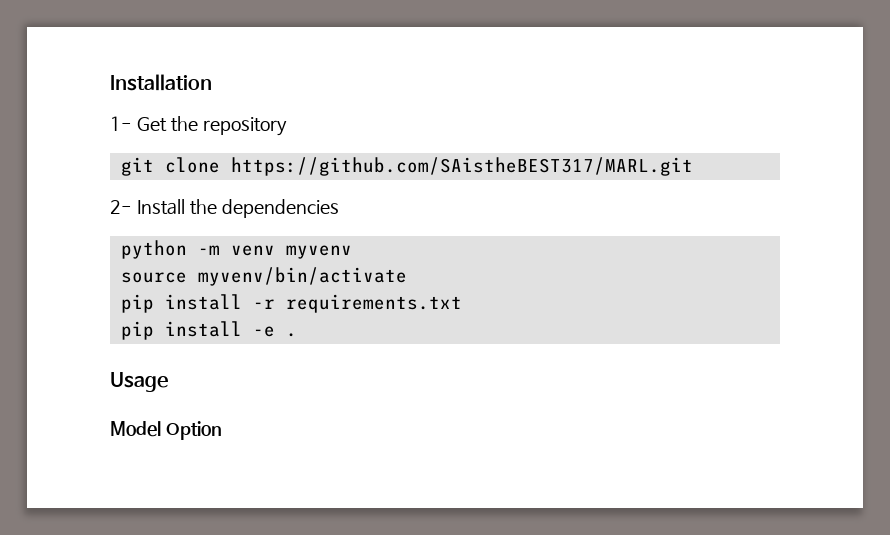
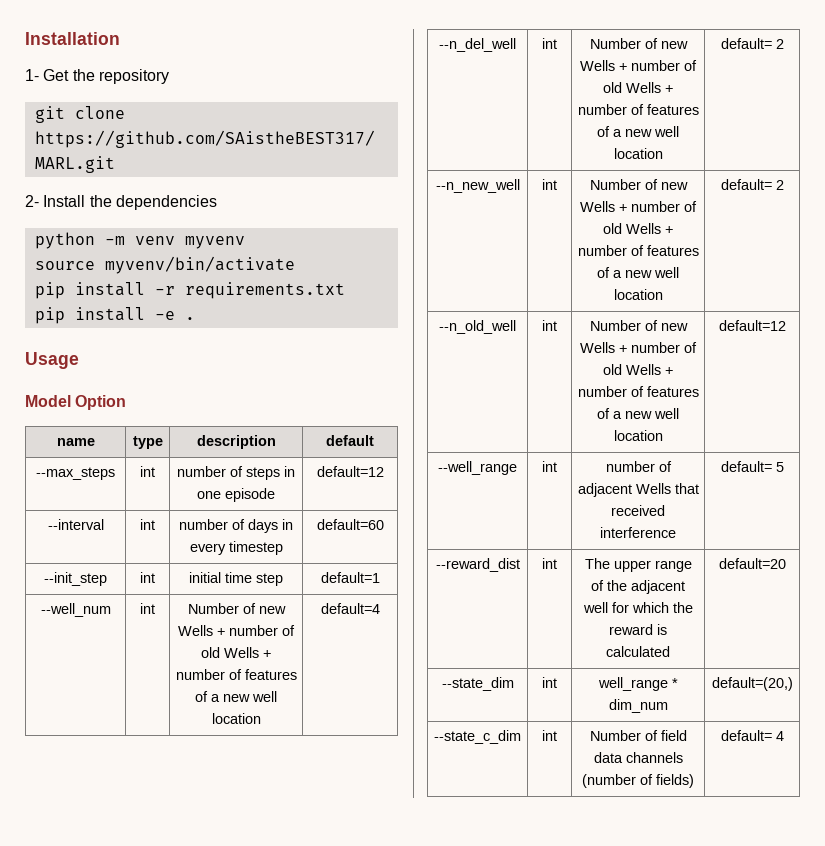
+ name | type | description | default
+ --max_steps | int | number of steps in one episode | default=12
+ --interval | int | number of days in every timestep | default=60
+ --init_step | int | initial time step | default=1
+ --well_num | int | Number of new Wells + number of old Wells + number of features of a new well location | default=4
+ --n_del_well | int | Number of new Wells + number of old Wells + number of features of a new well location | default= 2
+ --n_new_well | int | Number of new Wells + number of old Wells + number of features of a new well location | default= 2
+ --n_old_well | int | Number of new Wells + number of old Wells + number of features of a new well location | default=12
+ --well_range | int | number of adjacent Wells that received interference | default= 5
+ --reward_dist | int | The upper range of the adjacent well for which the reward is calculated | default=20
+ --state_dim | int | well_range * dim_num | default=(20,)
+ --state_c_dim | int | Number of field data channels (number of fields) | default= 4

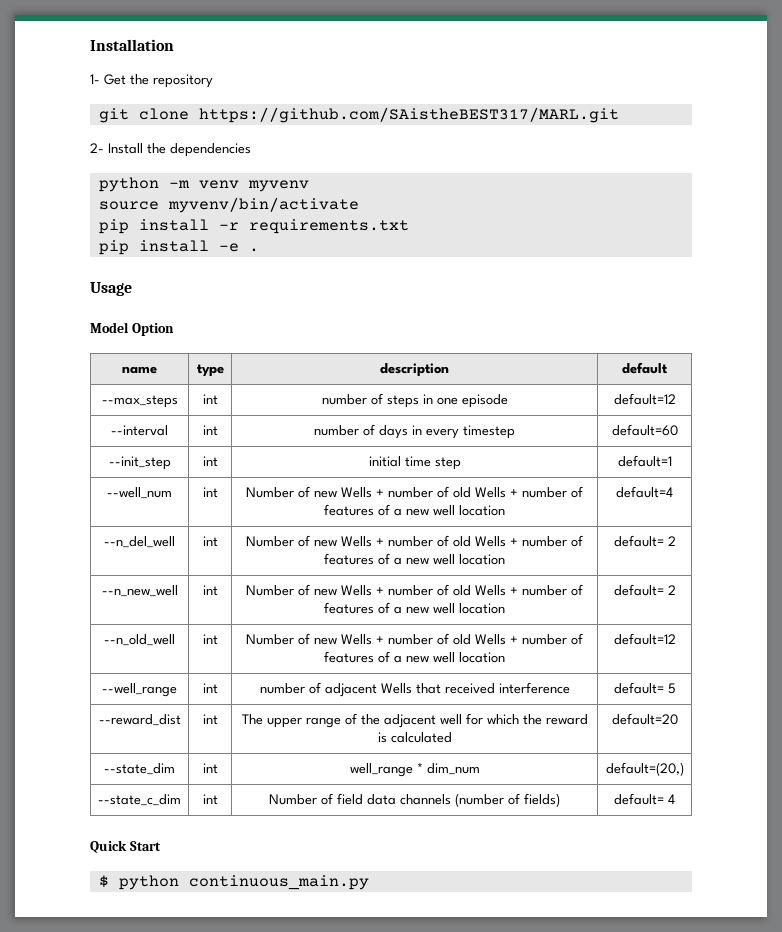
+ Quick Start
+ $ python continuous_main.py

